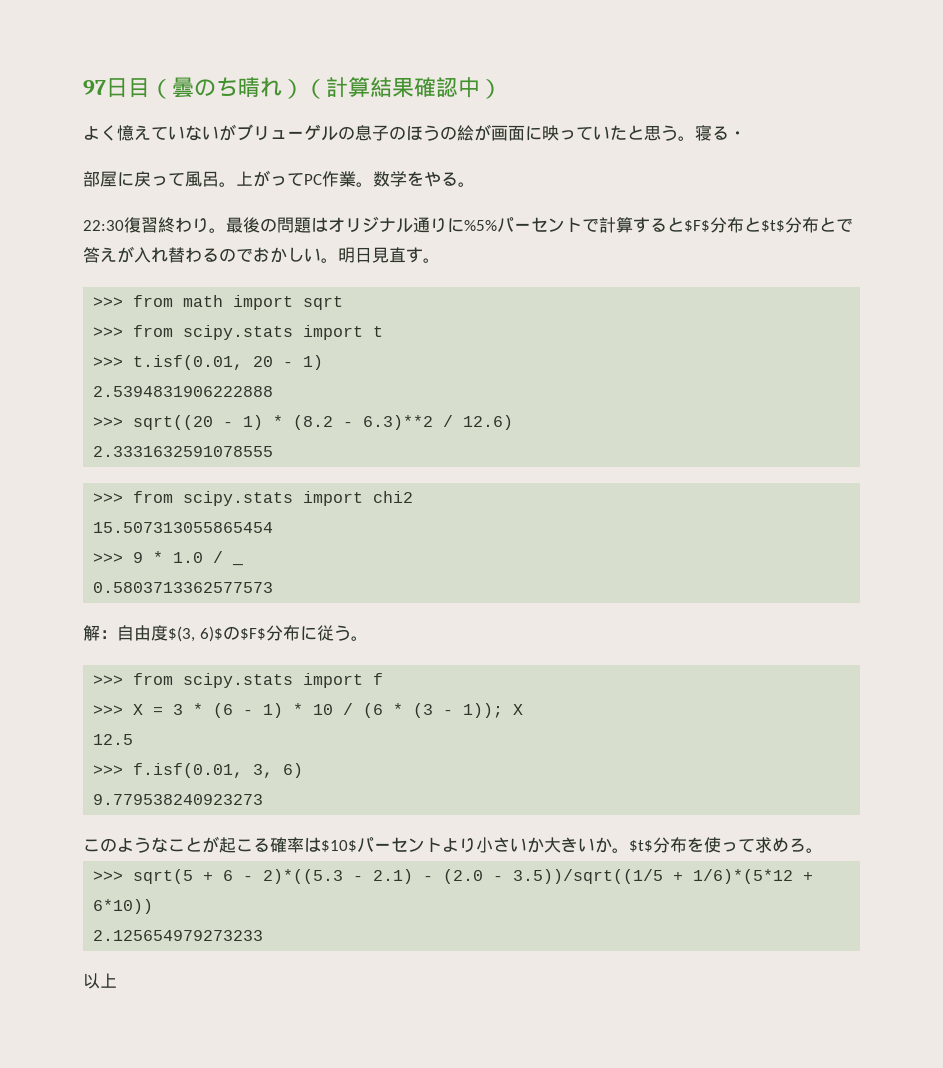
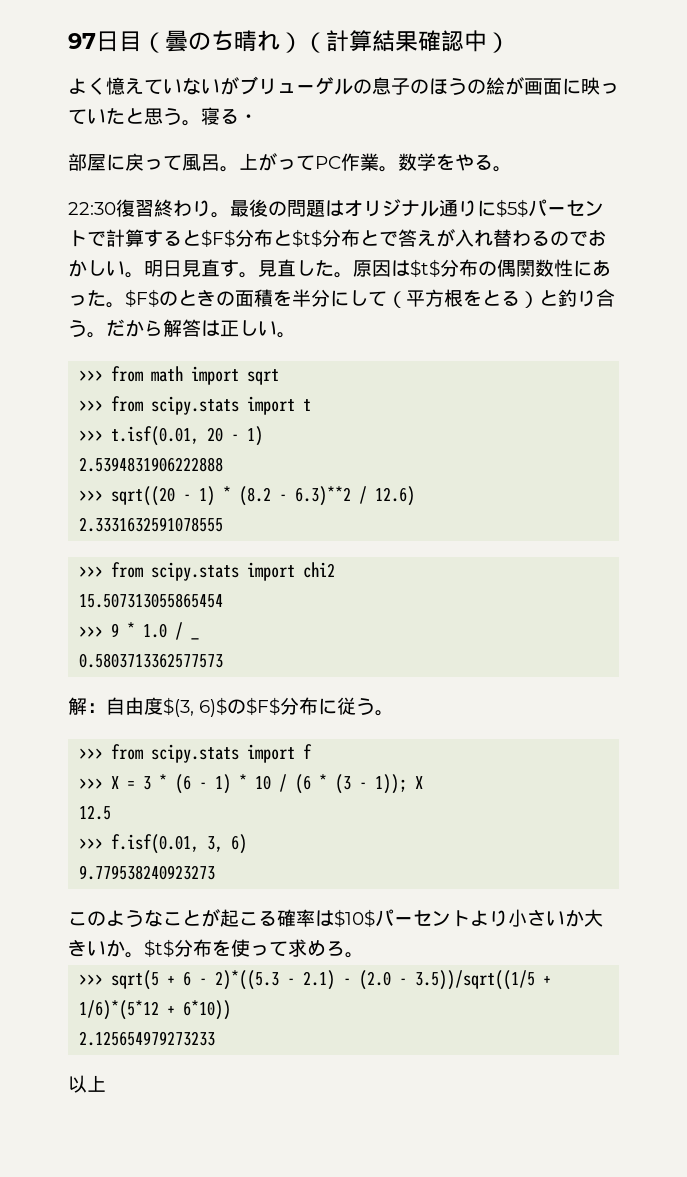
- 最後の問題はオリジナル通りに%5%パーセントで計算すると$F$分布と$t$分布とで答えが入れ替わるのでおかしい。
+ 最後の問題はオリジナル通りに$5$パーセントで計算すると$F$分布と$t$分布とで答えが入れ替わるのでおかしい。
+ 見直した。原因は$t$分布の偶関数性にあった。$F$のときの面積を半分にして（平方根をとる）と釣り合う。だから解答は正しい。

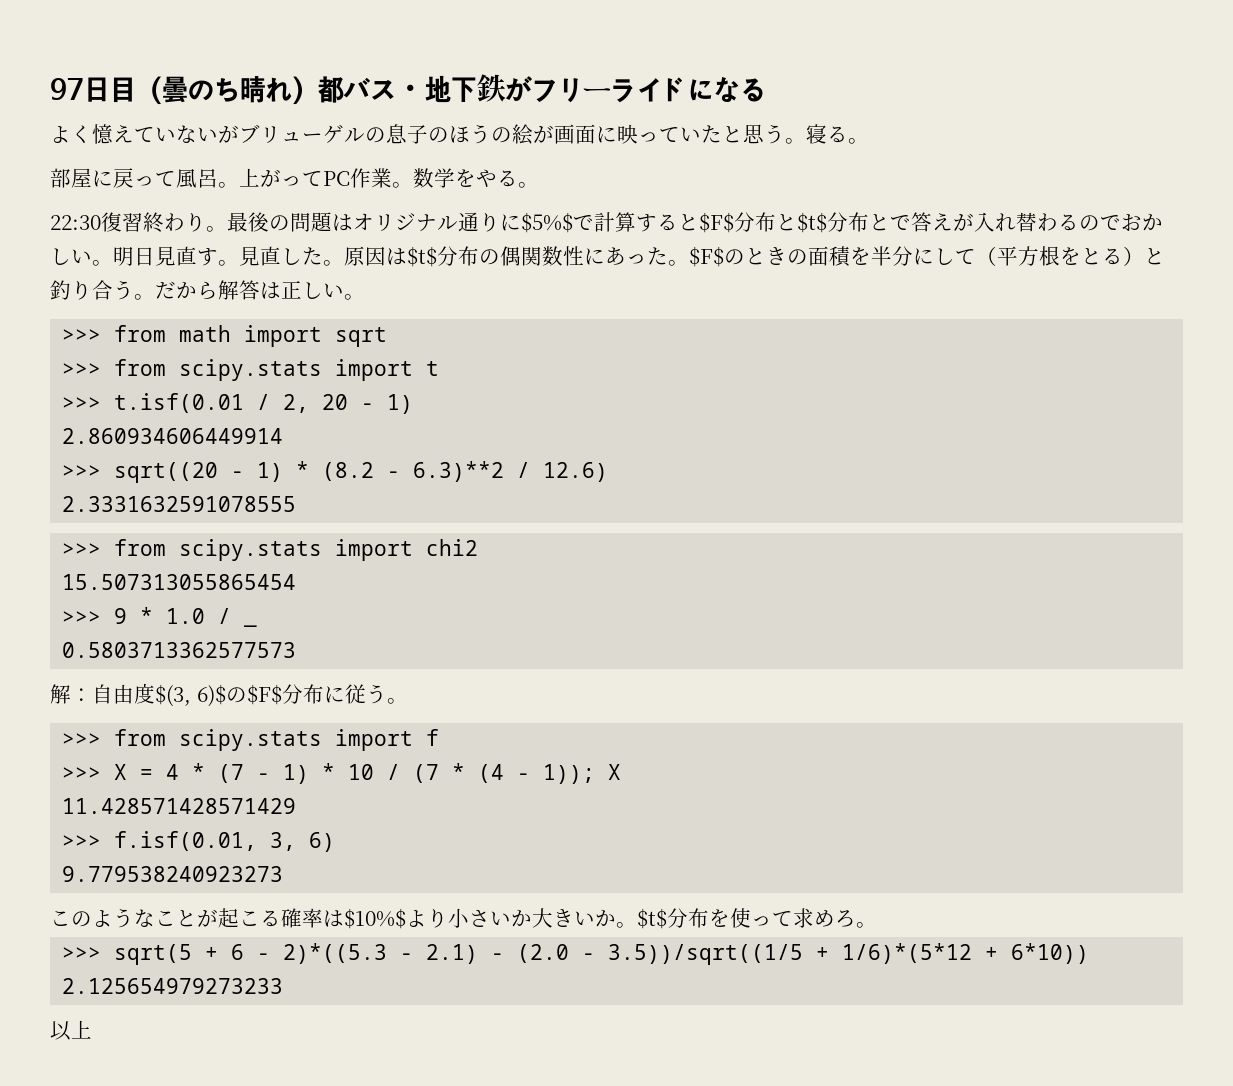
- 97日目（曇のち晴れ）（計算結果確認中）
+ 97日目（曇のち晴れ）都バス・地下鉄がフリーライドになる
- 寝る・
+ 寝る。
- 最後の問題はオリジナル通りに$5$パーセントで計算すると$F$分布と$t$分布とで答えが入れ替わるのでおかしい。
+ 最後の問題はオリジナル通りに$5%$で計算すると$F$分布と$t$分布とで答えが入れ替わるのでおかしい。
- >>> t.isf(0.01, 20 - 1)
+ >>> t.isf(0.01 / 2, 20 - 1)
- 2.5394831906222888
+ 2.860934606449914
- >>> X = 3 * (6 - 1) * 10 / (6 * (3 - 1)); X
+ >>> X = 4 * (7 - 1) * 10 / (7 * (4 - 1)); X
- 12.5
+ 11.428571428571429
- このようなことが起こる確率は$10$パーセントより小さいか大きいか。
+ このようなことが起こる確率は$10%$より小さいか大きいか。

